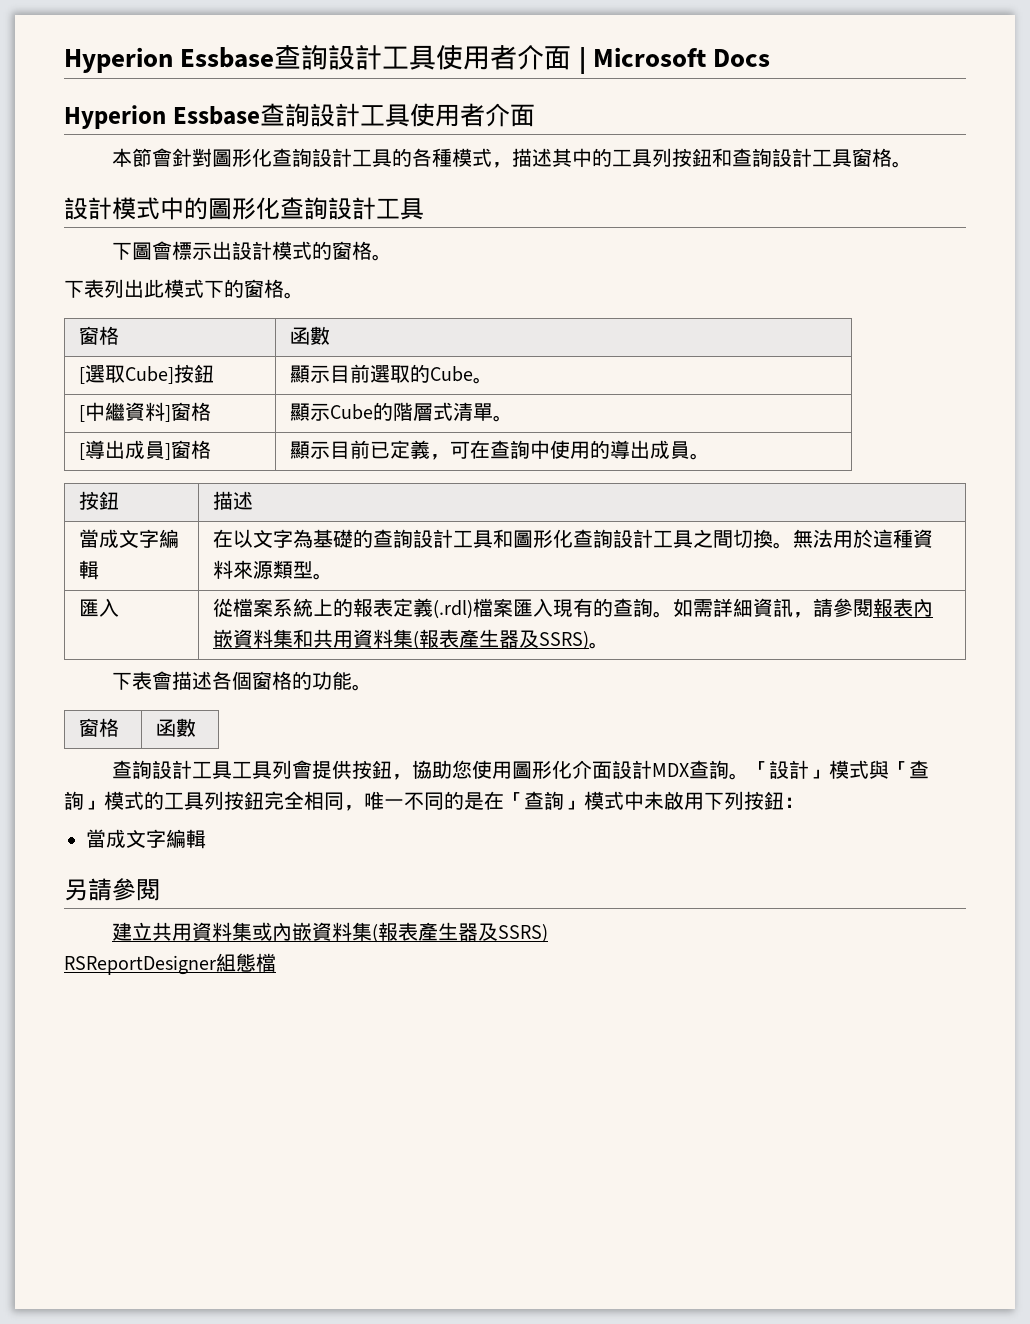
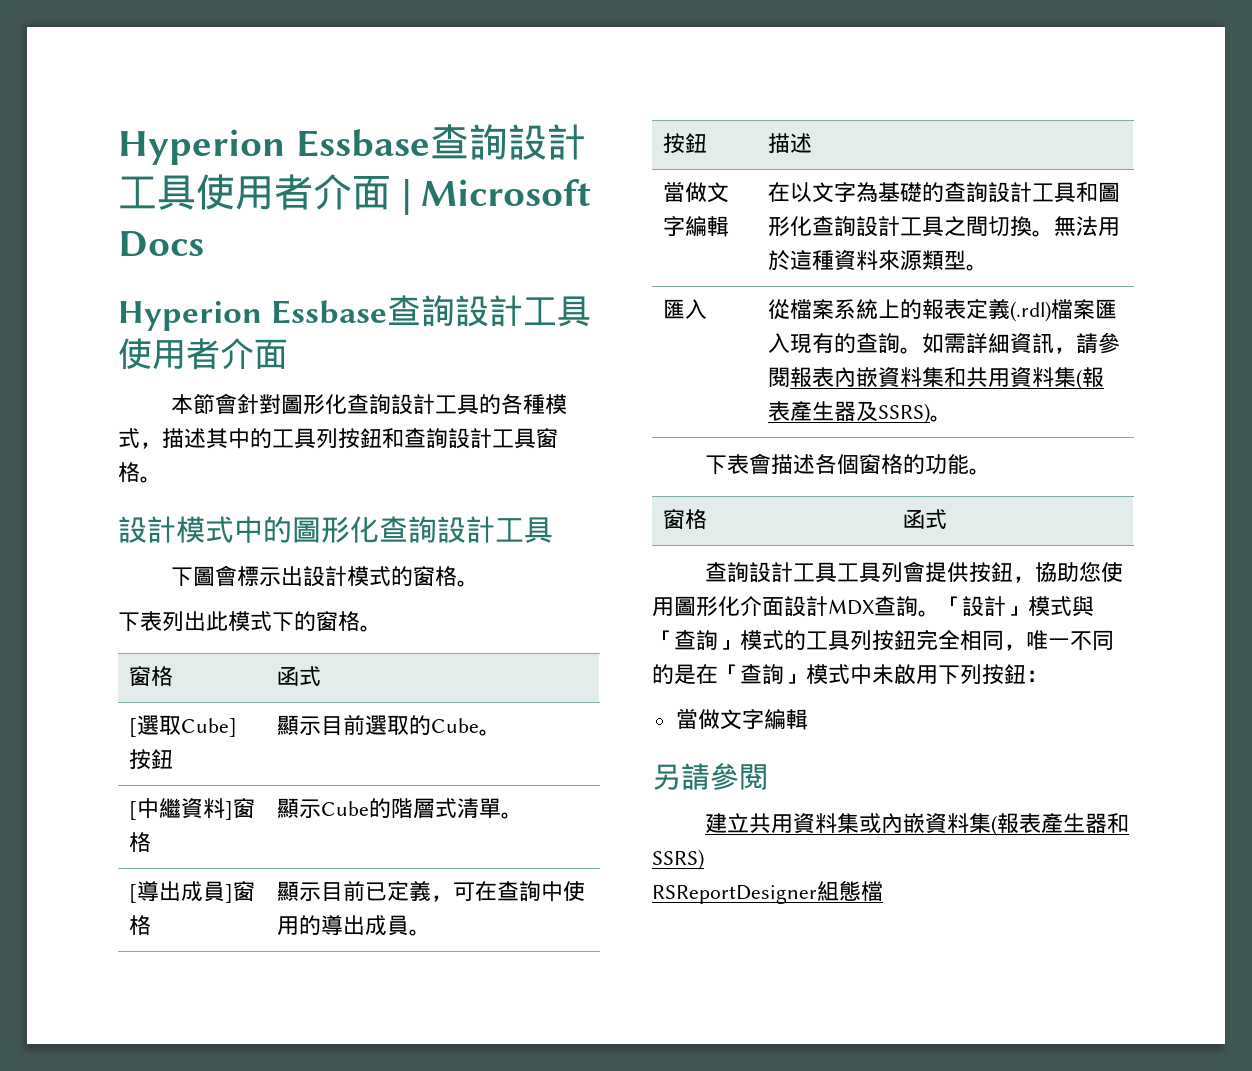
  下表列出此模式下的窗格。
- 窗格 | 函數
+ 窗格 | 函式
- 當成文字編輯 | 在以文字為基礎的查詢設計工具和圖形化查詢設計工具之間切換。無法用於這種資料來源類型。
+ 當做文字編輯 | 在以文字為基礎的查詢設計工具和圖形化查詢設計工具之間切換。無法用於這種資料來源類型。
  下表會描述各個窗格的功能。
- 窗格 | 函數
+ 窗格 | 函式
  「設計」模式與「查詢」模式的工具列按鈕完全相同，唯一不同的是在「查詢」模式中未啟用下列按鈕：
- 當成文字編輯
+ 當做文字編輯
- 建立共用資料集或內嵌資料集(報表產生器及SSRS)
+ 建立共用資料集或內嵌資料集(報表產生器和SSRS)

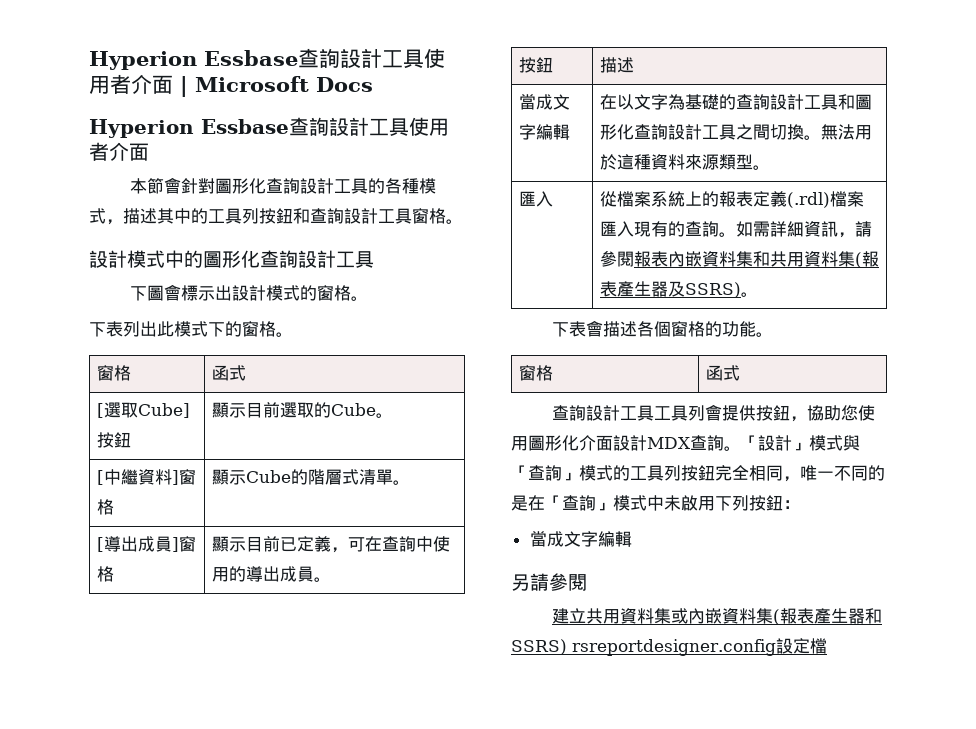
- 當做文字編輯 | 在以文字為基礎的查詢設計工具和圖形化查詢設計工具之間切換。無法用於這種資料來源類型。
+ 當成文字編輯 | 在以文字為基礎的查詢設計工具和圖形化查詢設計工具之間切換。無法用於這種資料來源類型。
  「設計」模式與「查詢」模式的工具列按鈕完全相同，唯一不同的是在「查詢」模式中未啟用下列按鈕：
- 當做文字編輯
+ 當成文字編輯
- 建立共用資料集或內嵌資料集(報表產生器和SSRS)
- RSReportDesigner組態檔
+ 建立共用資料集或內嵌資料集(報表產生器和SSRS) rsreportdesigner.config設定檔

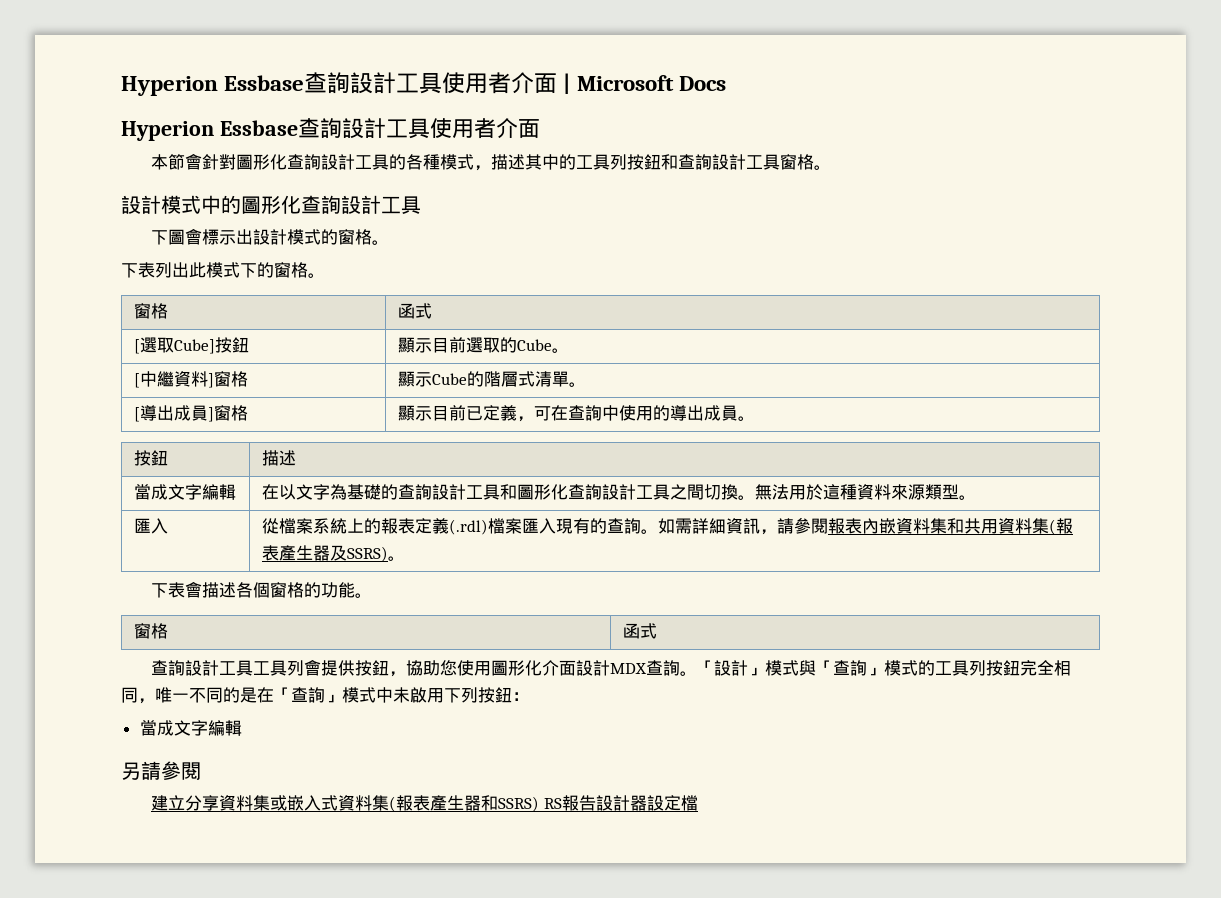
- 建立共用資料集或內嵌資料集(報表產生器和SSRS) rsreportdesigner.config設定檔
+ 建立分享資料集或嵌入式資料集(報表產生器和SSRS) RS報告設計器設定檔

